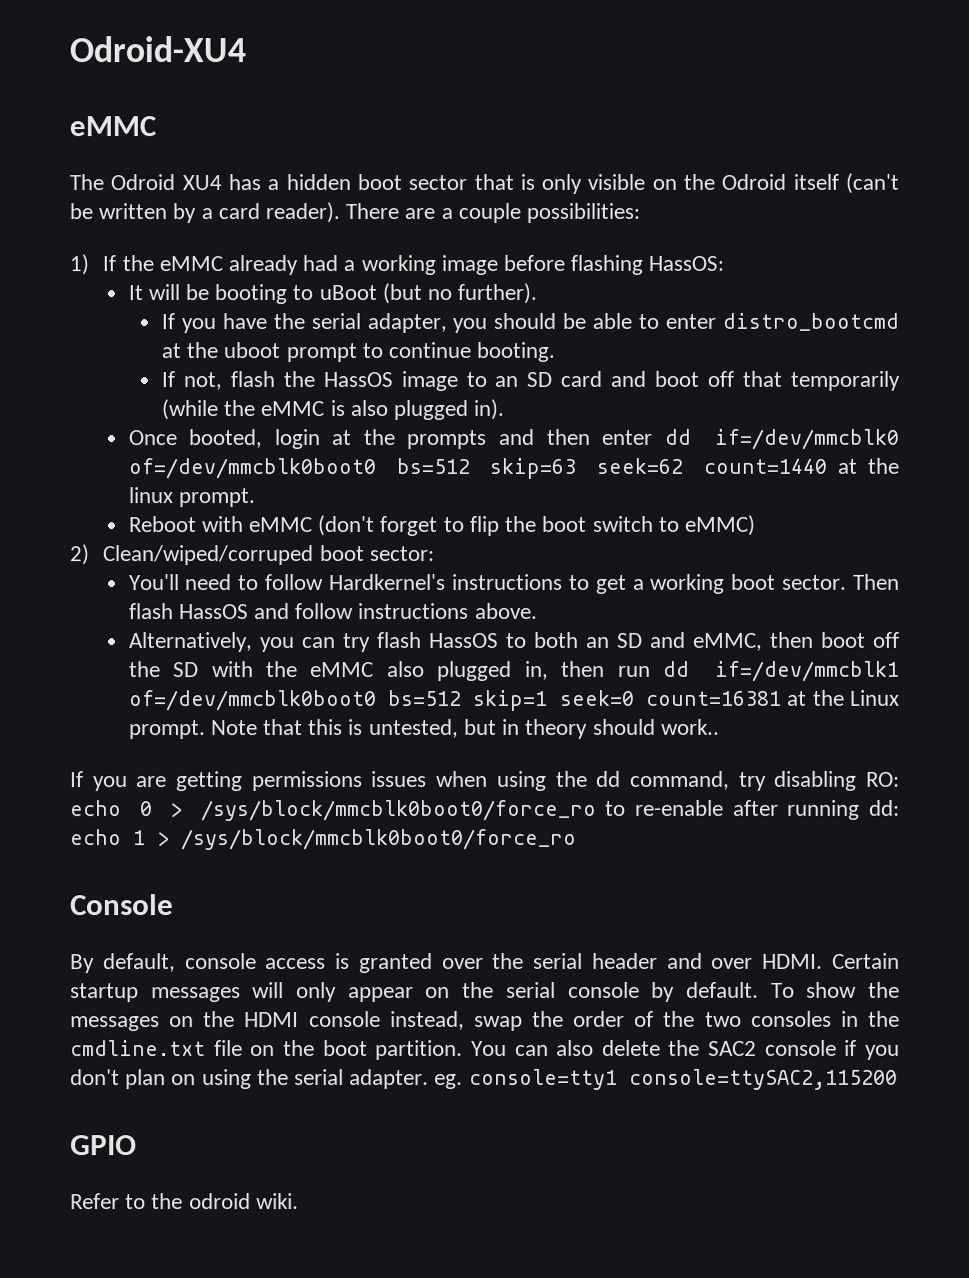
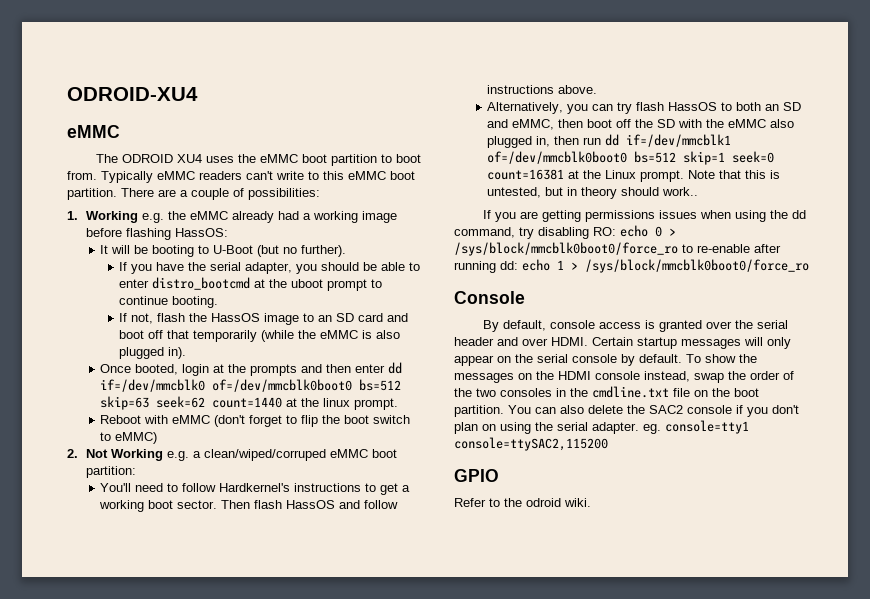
- Odroid-XU4
+ ODROID-XU4
- The Odroid XU4 has a hidden boot sector that is only visible on the Odroid itself (can't be written by a card reader).
+ The ODROID XU4 uses the eMMC boot partition to boot from. Typically eMMC readers can't write to this eMMC boot partition.
- There are a couple possibilities:
+ There are a couple of possibilities:
- 1) If the eMMC already had a working image before flashing HassOS:
+ 1. Working e.g. the eMMC already had a working image before flashing HassOS:
- It will be booting to uBoot (but no further).
+ It will be booting to U-Boot (but no further).
- 2) Clean/wiped/corruped boot sector:
+ 2. Not Working e.g. a clean/wiped/corruped eMMC boot partition:

